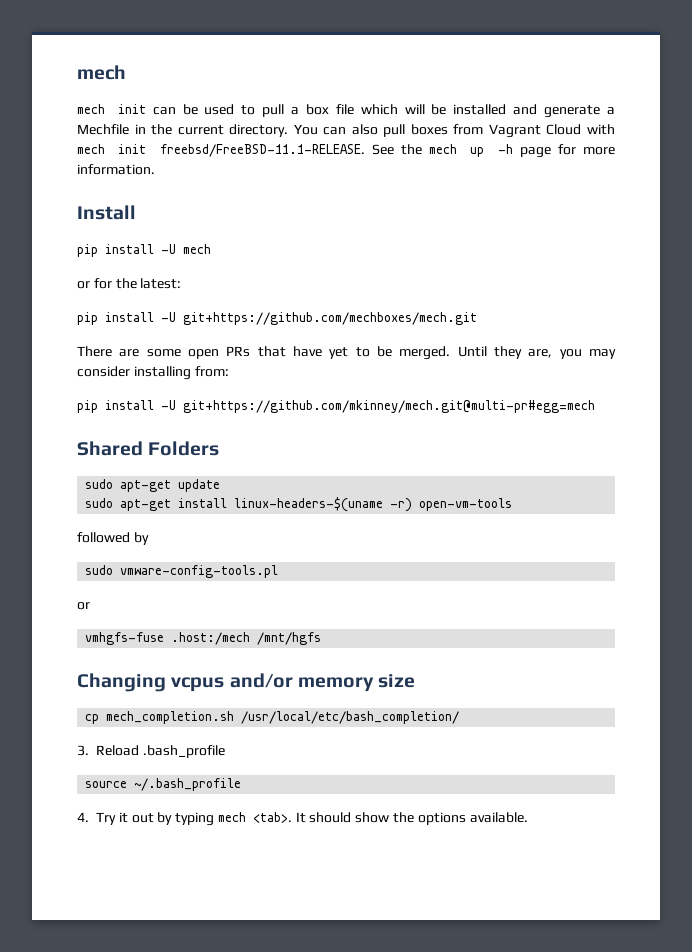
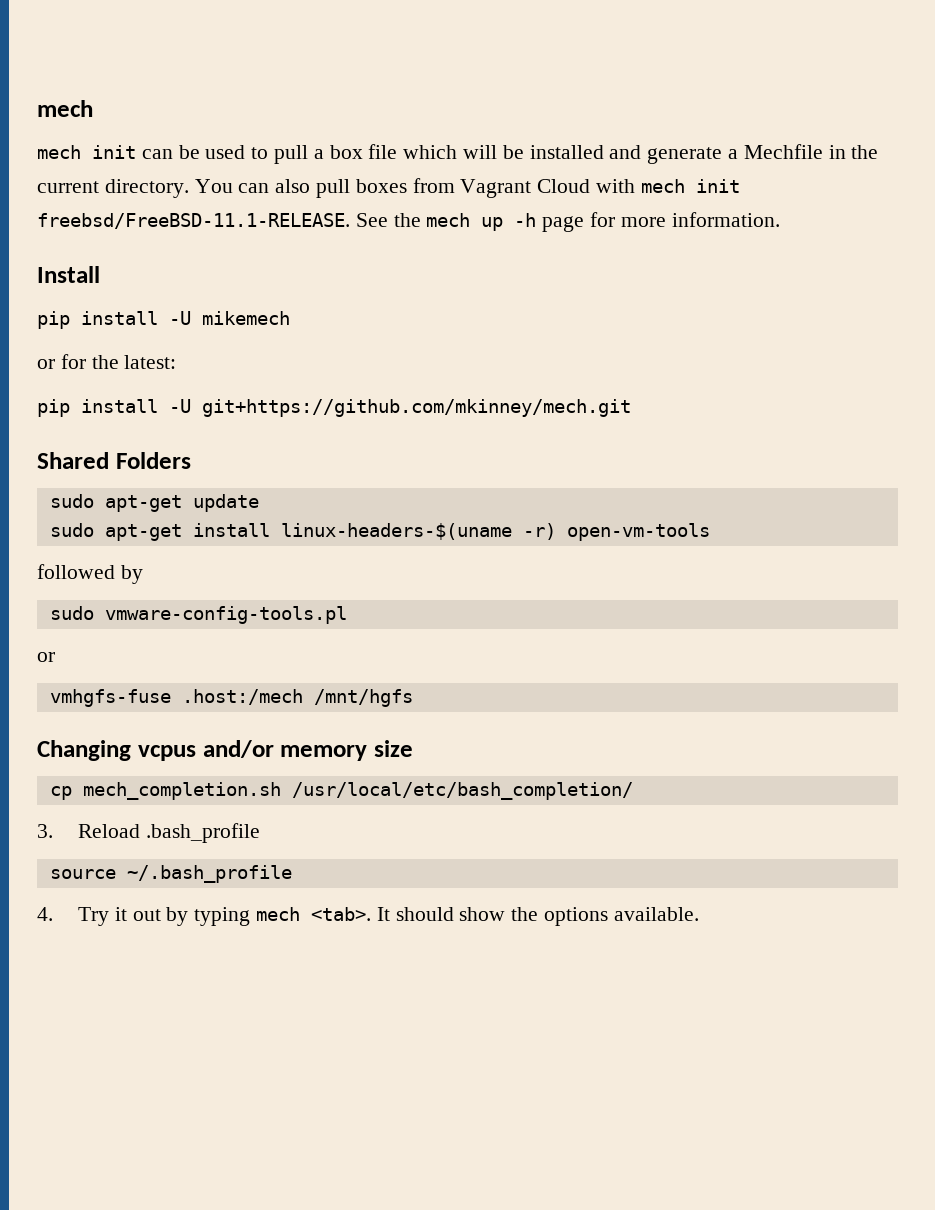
- pip install -U mech
+ pip install -U mikemech
- pip install -U git+https://github.com/mechboxes/mech.git
- There are some open PRs that have yet to be merged. Until they are, you may consider installing from:
- pip install -U git+https://github.com/mkinney/mech.git@multi-pr#egg=mech
+ pip install -U git+https://github.com/mkinney/mech.git

